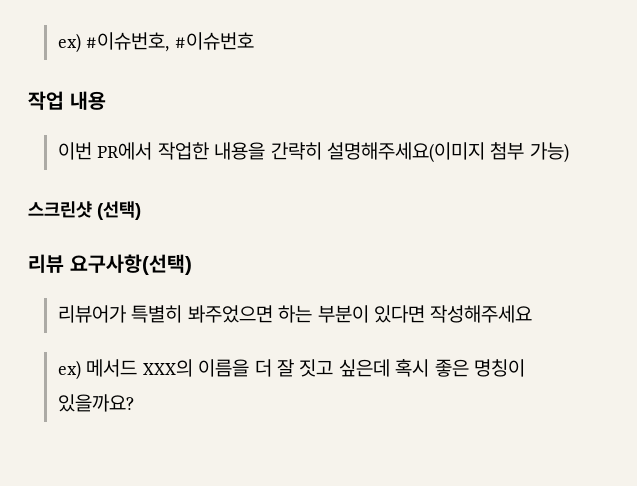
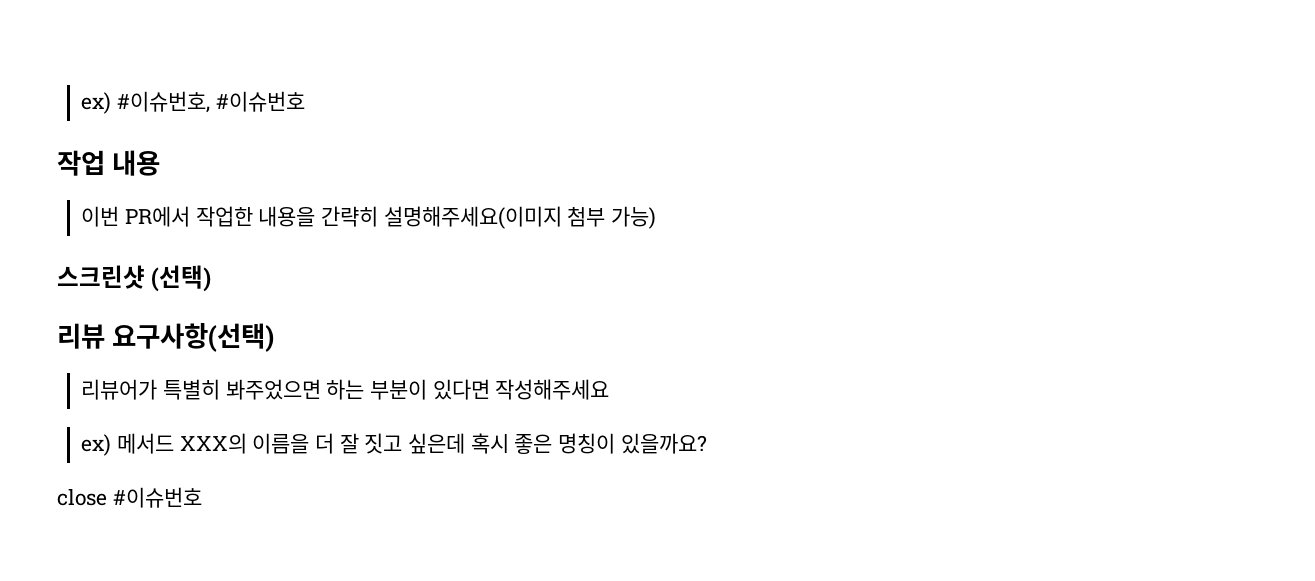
+ close #이슈번호

